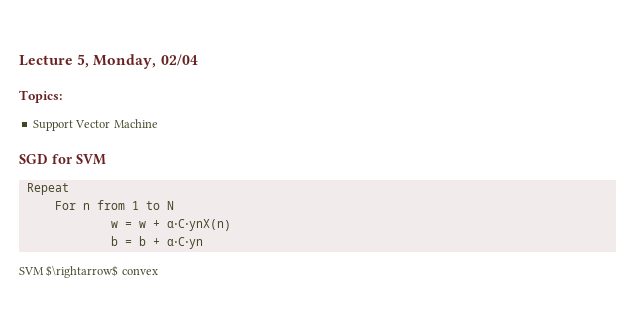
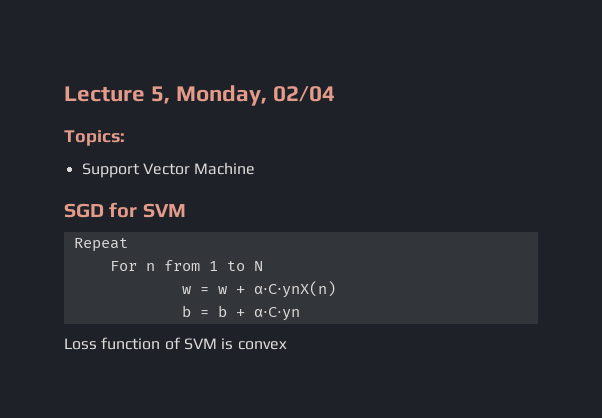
- SVM $\rightarrow$ convex
+ Loss function of SVM is convex

